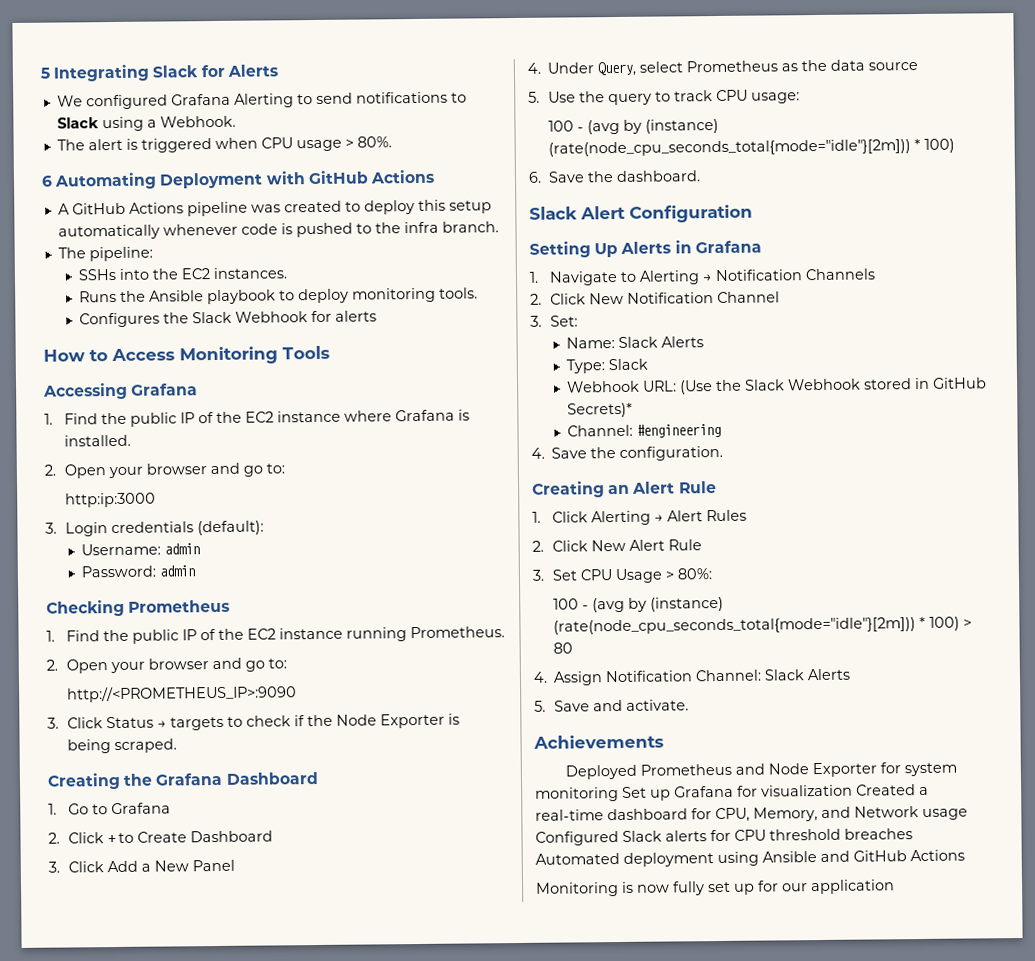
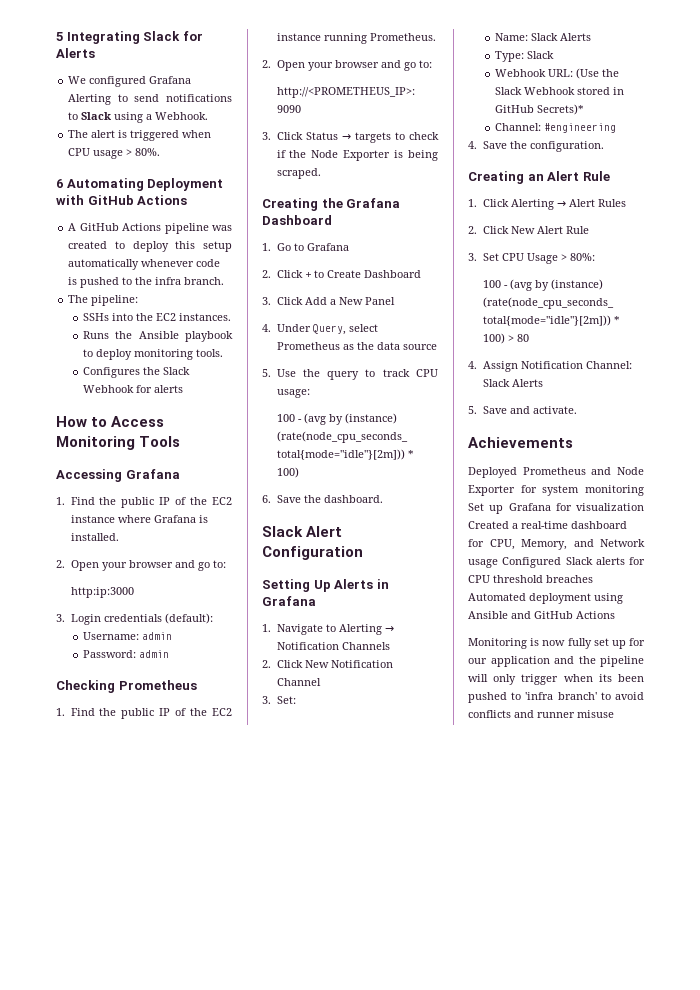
- Monitoring is now fully set up for our application
+ Monitoring is now fully set up for our application and the pipeline will only trigger when its been pushed to 'infra branch' to avoid conflicts and runner misuse

